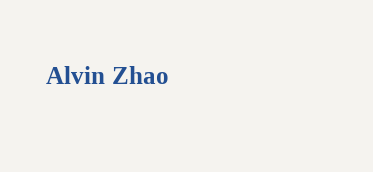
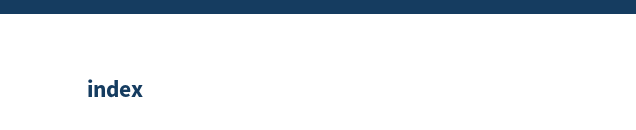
- Alvin Zhao
+ index

